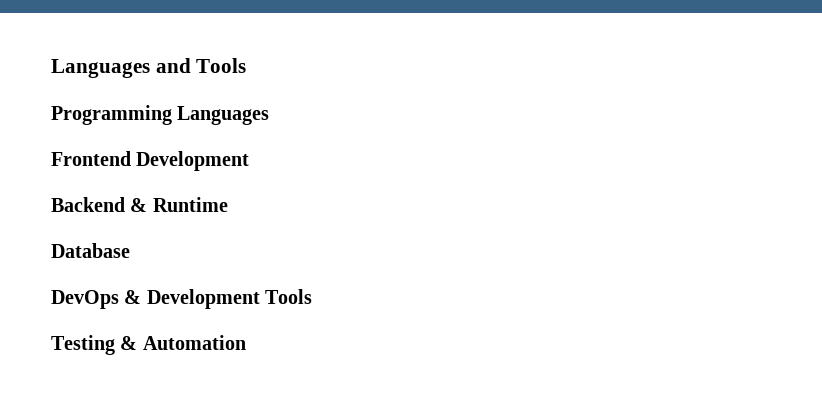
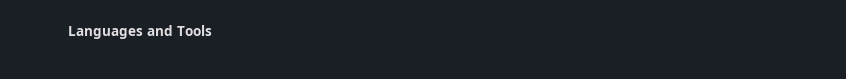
- Programming Languages
- Frontend Development
- Backend & Runtime
- Database
- DevOps & Development Tools
- Testing & Automation

